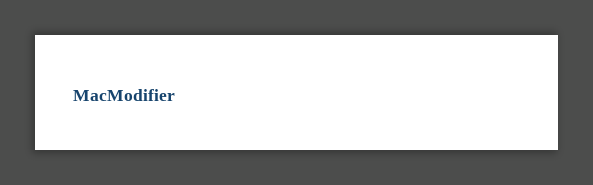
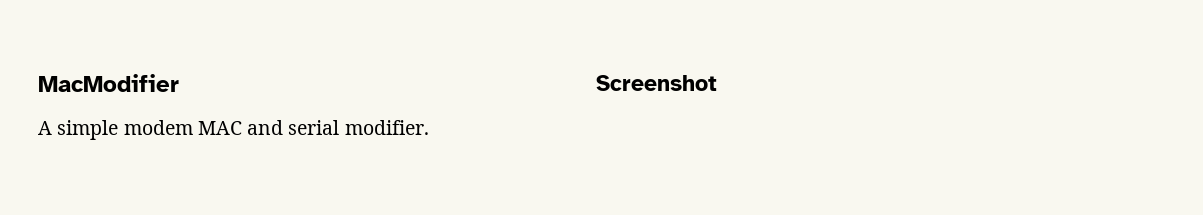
+ A simple modem MAC and serial modifier.
+ Screenshot

